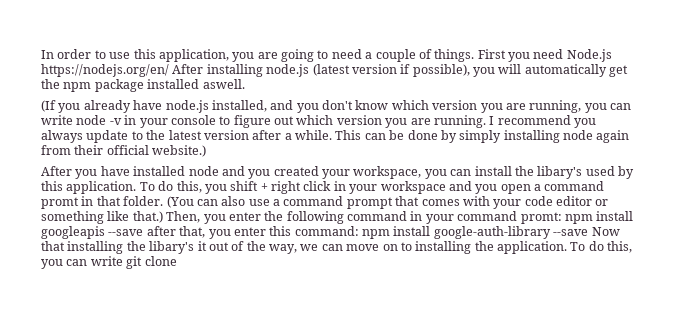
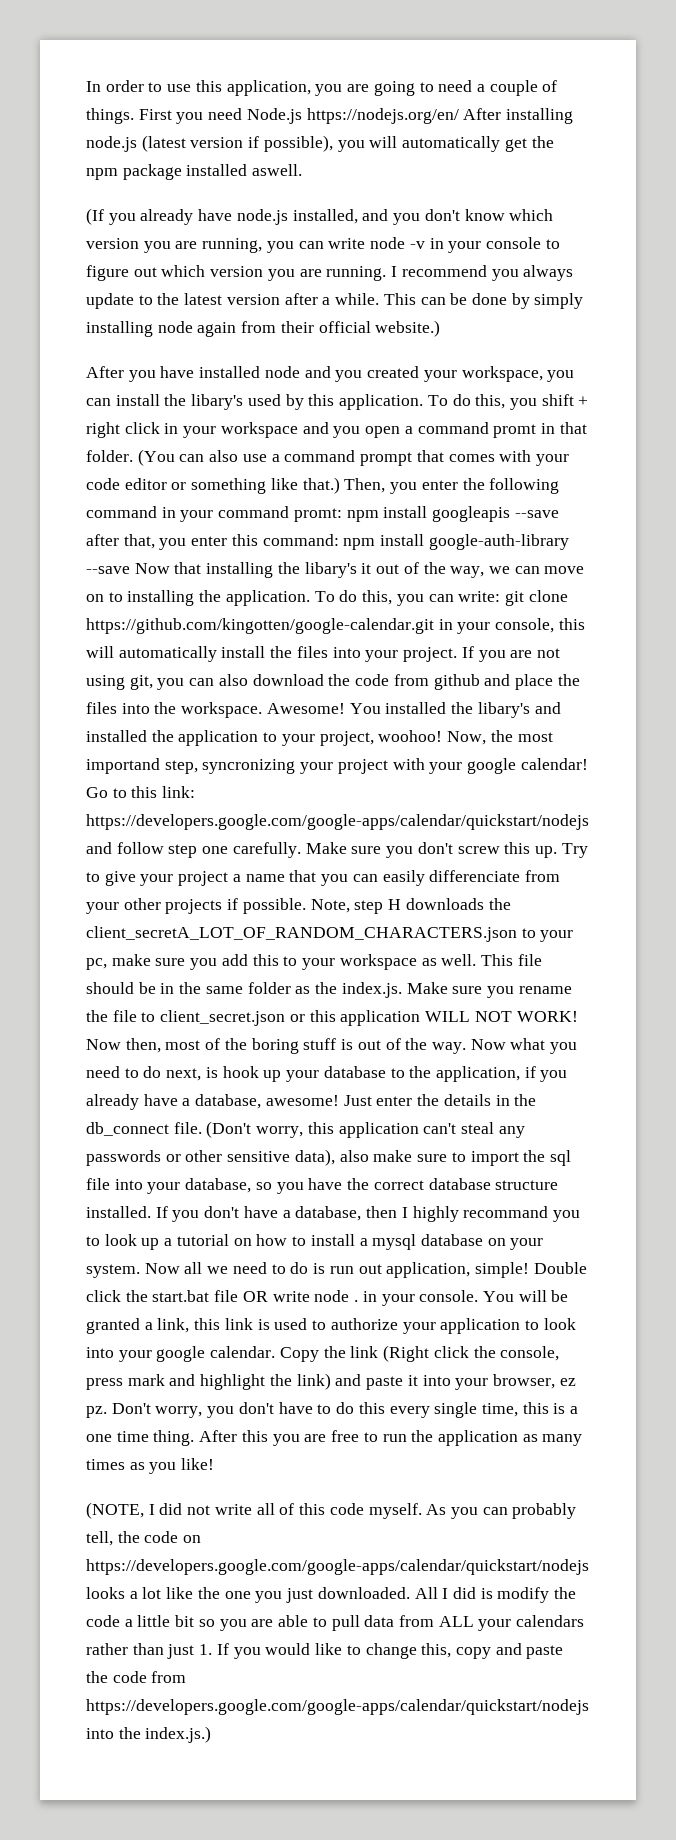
- To do this, you can write git clone
+ To do this, you can write: git clone https://github.com/kingotten/google-calendar.git in your console, this will automatically install the files into your project. If you are not using git, you can also download the code from github and place the files into the workspace. Awesome! You installed the libary's and installed the application to your project, woohoo! Now, the most importand step, syncronizing your project with your google calendar! Go to this link: https://developers.google.com/google-apps/calendar/quickstart/nodejs and follow step one carefully. Make sure you don't screw this up. Try to give your project a name that you can easily differenciate from your other projects if possible. Note, step H downloads the client_secretA_LOT_OF_RANDOM_CHARACTERS.json to your pc, make sure you add this to your workspace as well. This file should be in the same folder as the index.js. Make sure you rename the file to client_secret.json or this application WILL NOT WORK! Now then, most of the boring stuff is out of the way. Now what you need to do next, is hook up your database to the application, if you already have a database, awesome! Just enter the details in the db_connect file. (Don't worry, this application can't steal any passwords or other sensitive data), also make sure to import the sql file into your database, so you have the correct database structure installed. If you don't have a database, then I highly recommand you to look up a tutorial on how to install a mysql database on your system. Now all we need to do is run out application, simple! Double click the start.bat file OR write node . in your console. You will be granted a link, this link is used to authorize your application to look into your google calendar. Copy the link (Right click the console, press mark and highlight the link) and paste it into your browser, ez pz. Don't worry, you don't have to do this every single time, this is a one time thing. After this you are free to run the application as many times as you like!
+ (NOTE, I did not write all of this code myself. As you can probably tell, the code on https://developers.google.com/google-apps/calendar/quickstart/nodejs looks a lot like the one you just downloaded. All I did is modify the code a little bit so you are able to pull data from ALL your calendars rather than just 1. If you would like to change this, copy and paste the code from https://developers.google.com/google-apps/calendar/quickstart/nodejs into the index.js.)

